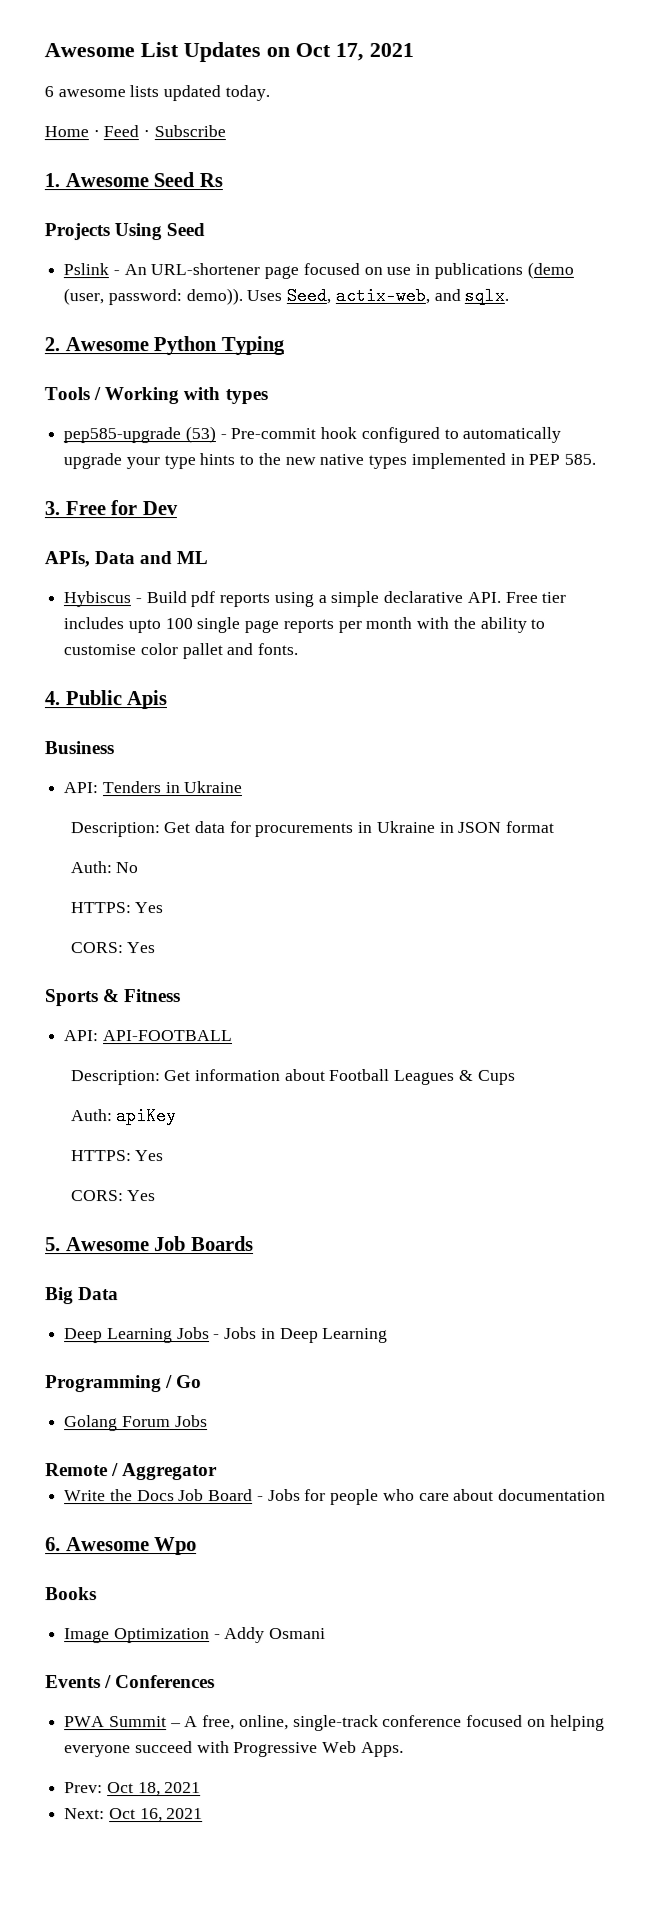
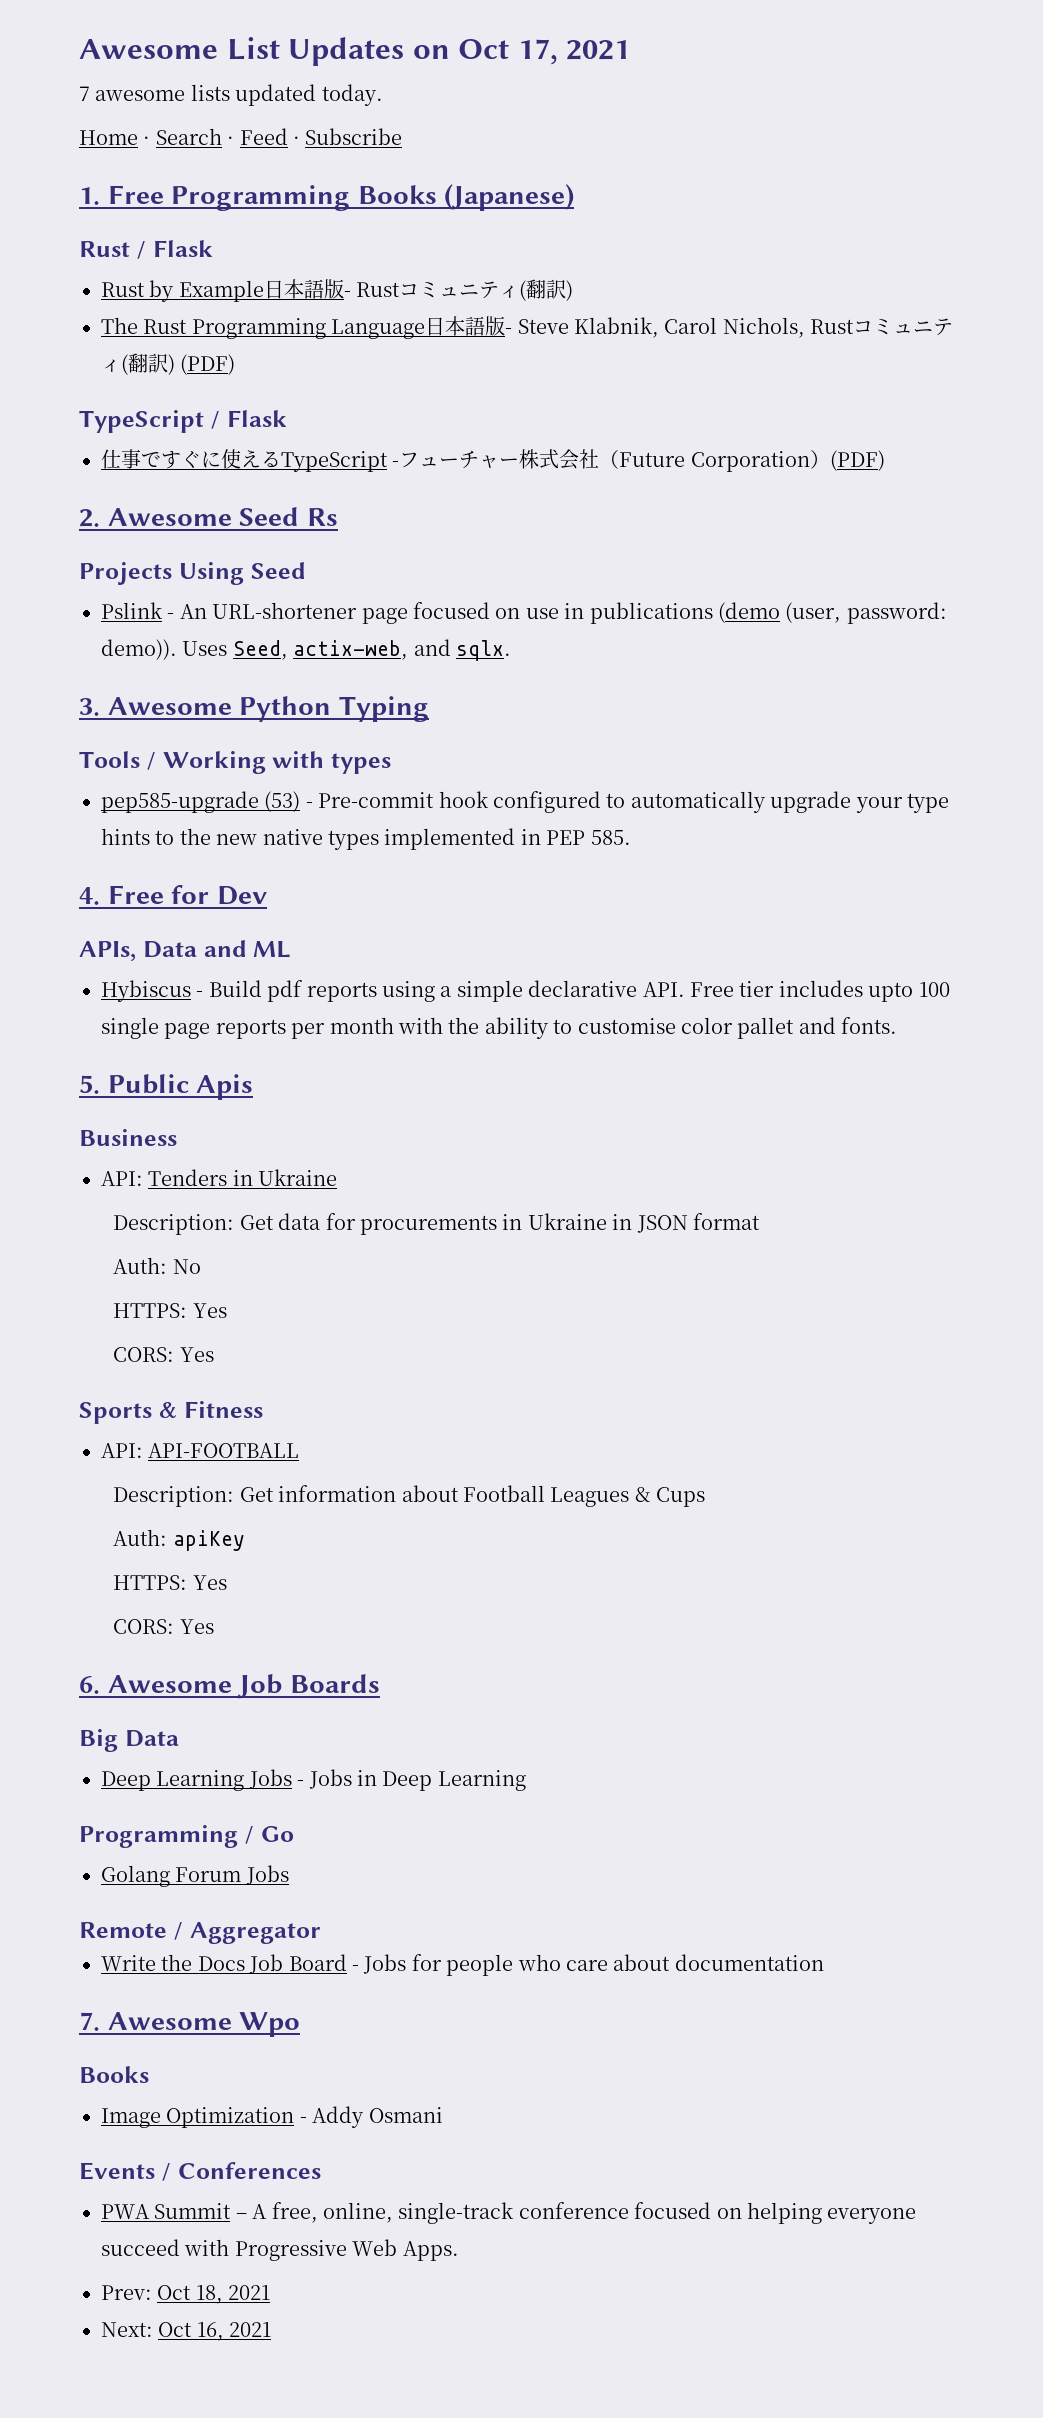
- 6 awesome lists updated today.
+ 7 awesome lists updated today.
- Home · Feed · Subscribe
+ Home · Search · Feed · Subscribe
- 1. Awesome Seed Rs
+ 1. Free Programming Books (Japanese)
+ Rust / Flask
+ Rust by Example日本語版- Rustコミュニティ(翻訳)
+ The Rust Programming Language日本語版- Steve Klabnik, Carol Nichols, Rustコミュニティ(翻訳) (PDF)
+ TypeScript / Flask
+ 仕事ですぐに使えるTypeScript -フューチャー株式会社（Future Corporation）(PDF)
+ 2. Awesome Seed Rs
- 2. Awesome Python Typing
+ 3. Awesome Python Typing
- 3. Free for Dev
+ 4. Free for Dev
- 4. Public Apis
+ 5. Public Apis
- 5. Awesome Job Boards
+ 6. Awesome Job Boards
- 6. Awesome Wpo
+ 7. Awesome Wpo

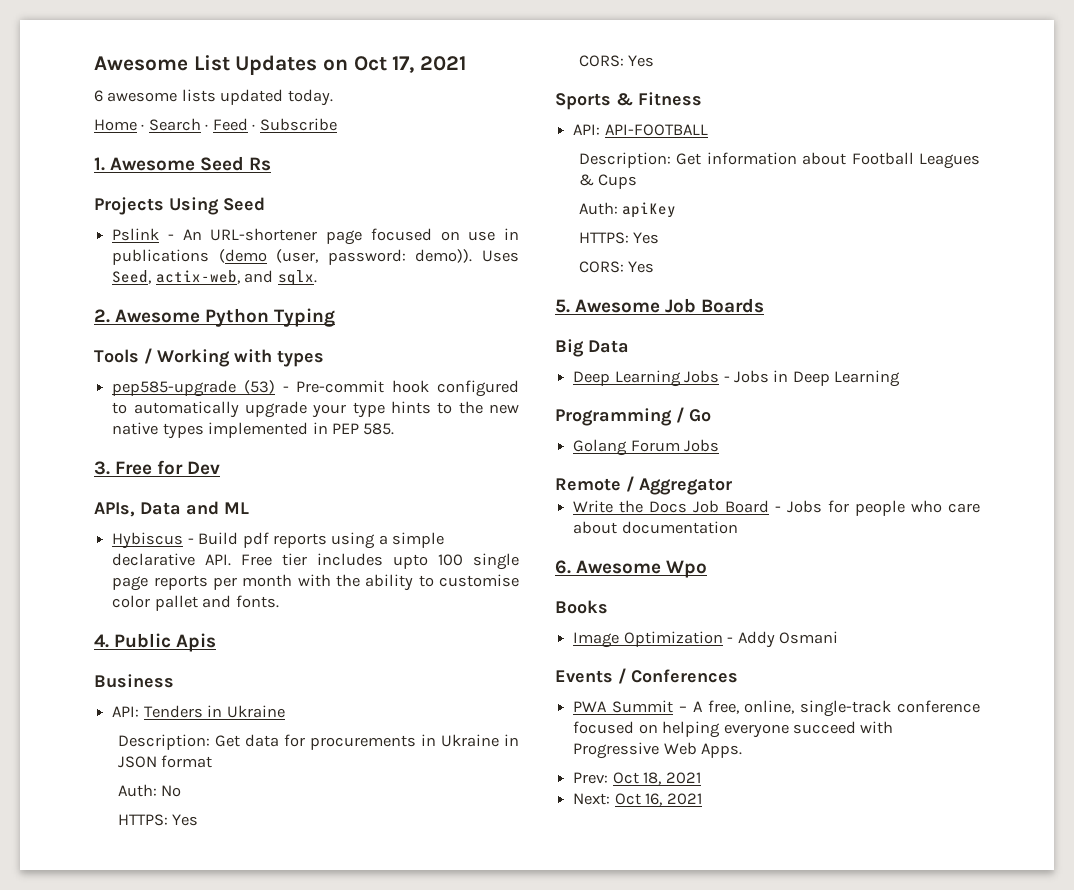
- 7 awesome lists updated today.
+ 6 awesome lists updated today.
- 1. Free Programming Books (Japanese)
- Rust / Flask
- Rust by Example日本語版- Rustコミュニティ(翻訳)
- The Rust Programming Language日本語版- Steve Klabnik, Carol Nichols, Rustコミュニティ(翻訳) (PDF)
- TypeScript / Flask
- 仕事ですぐに使えるTypeScript -フューチャー株式会社（Future Corporation）(PDF)
- 2. Awesome Seed Rs
+ 1. Awesome Seed Rs
- 3. Awesome Python Typing
+ 2. Awesome Python Typing
- 4. Free for Dev
+ 3. Free for Dev
- 5. Public Apis
+ 4. Public Apis
- 6. Awesome Job Boards
+ 5. Awesome Job Boards
- 7. Awesome Wpo
+ 6. Awesome Wpo

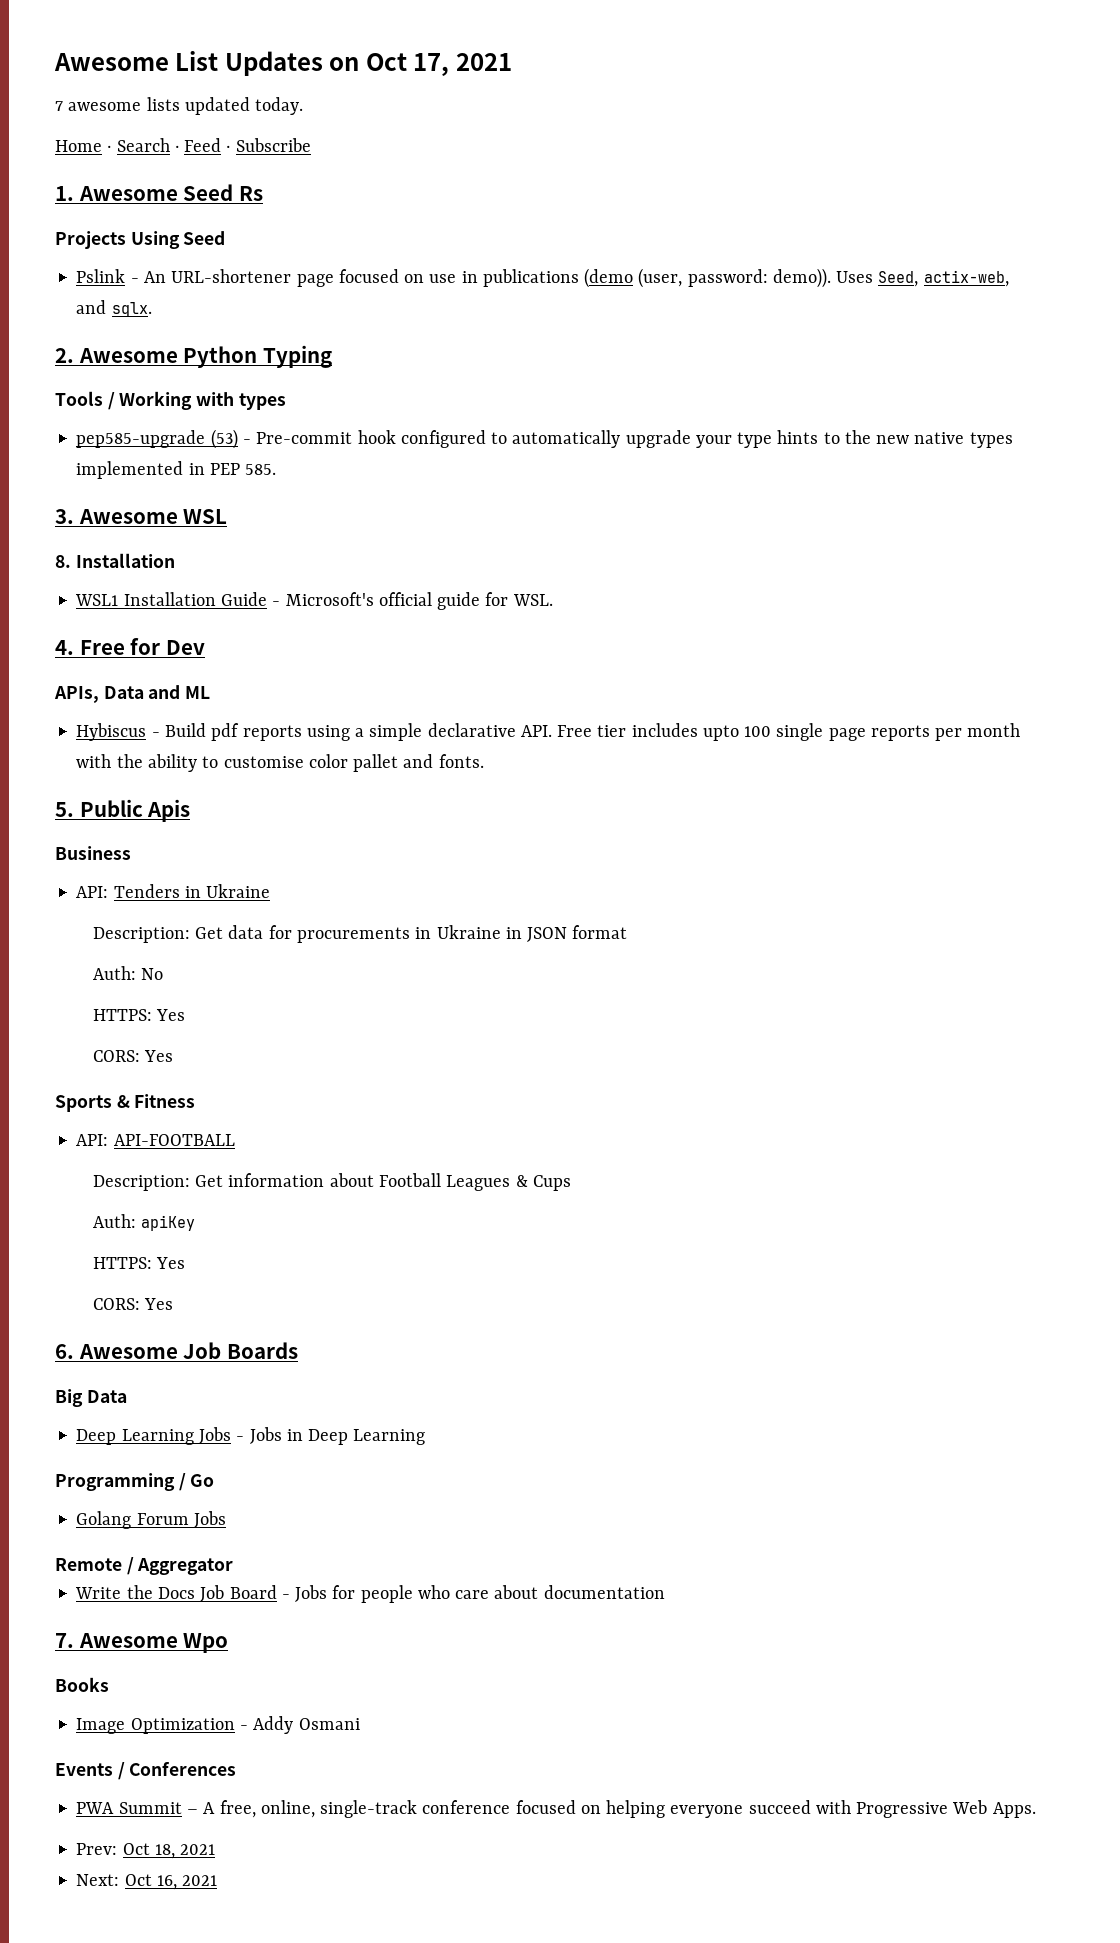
- 6 awesome lists updated today.
+ 7 awesome lists updated today.
- 3. Free for Dev
+ 3. Awesome WSL
+ 8. Installation
+ WSL1 Installation Guide - Microsoft's official guide for WSL.
+ 4. Free for Dev
- 4. Public Apis
+ 5. Public Apis
- 5. Awesome Job Boards
+ 6. Awesome Job Boards
- 6. Awesome Wpo
+ 7. Awesome Wpo

